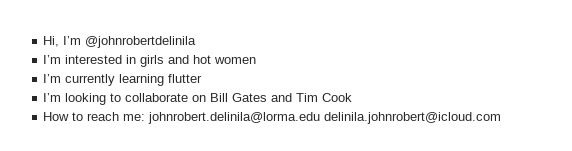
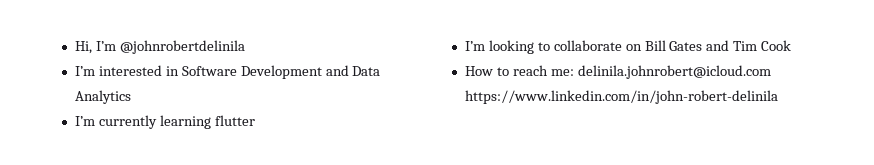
- I’m interested in girls and hot women
+ I’m interested in Software Development and Data Analytics
- How to reach me: johnrobert.delinila@lorma.edu delinila.johnrobert@icloud.com
+ How to reach me: delinila.johnrobert@icloud.com https://www.linkedin.com/in/john-robert-delinila

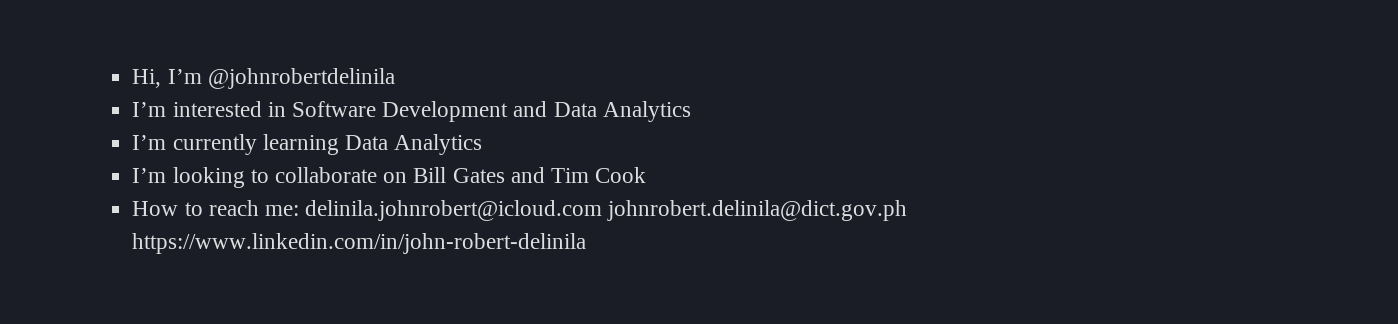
- I’m currently learning flutter
+ I’m currently learning Data Analytics
- How to reach me: delinila.johnrobert@icloud.com https://www.linkedin.com/in/john-robert-delinila
+ How to reach me: delinila.johnrobert@icloud.com johnrobert.delinila@dict.gov.ph https://www.linkedin.com/in/john-robert-delinila

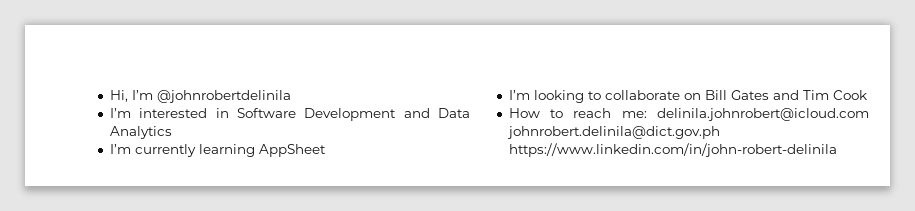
- I’m currently learning Data Analytics
+ I’m currently learning AppSheet

